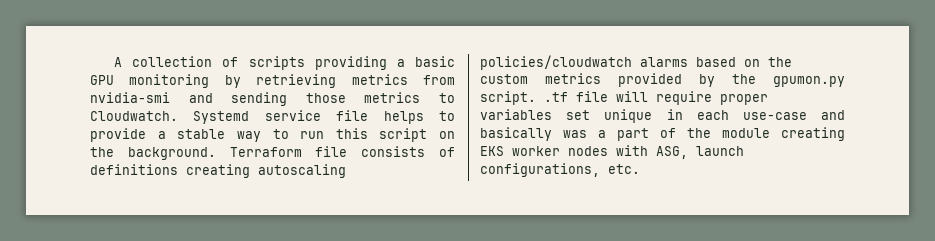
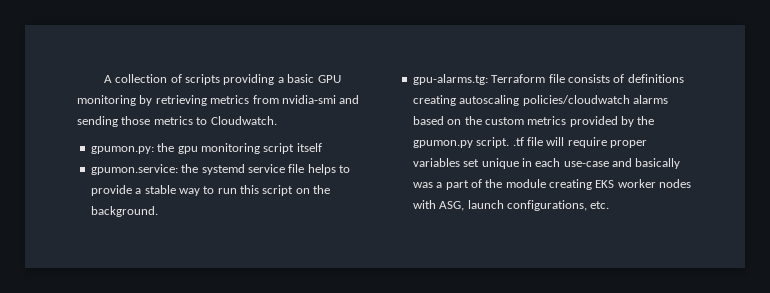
- A collection of scripts providing a basic GPU monitoring by retrieving metrics from nvidia-smi and sending those metrics to Cloudwatch. Systemd service file helps to provide a stable way to run this script on the background.
+ A collection of scripts providing a basic GPU monitoring by retrieving metrics from nvidia-smi and sending those metrics to Cloudwatch.
+ gpumon.py: the gpu monitoring script itself
+ gpumon.service: the systemd service file helps to provide a stable way to run this script on the background.
+ gpu-alarms.tg:

